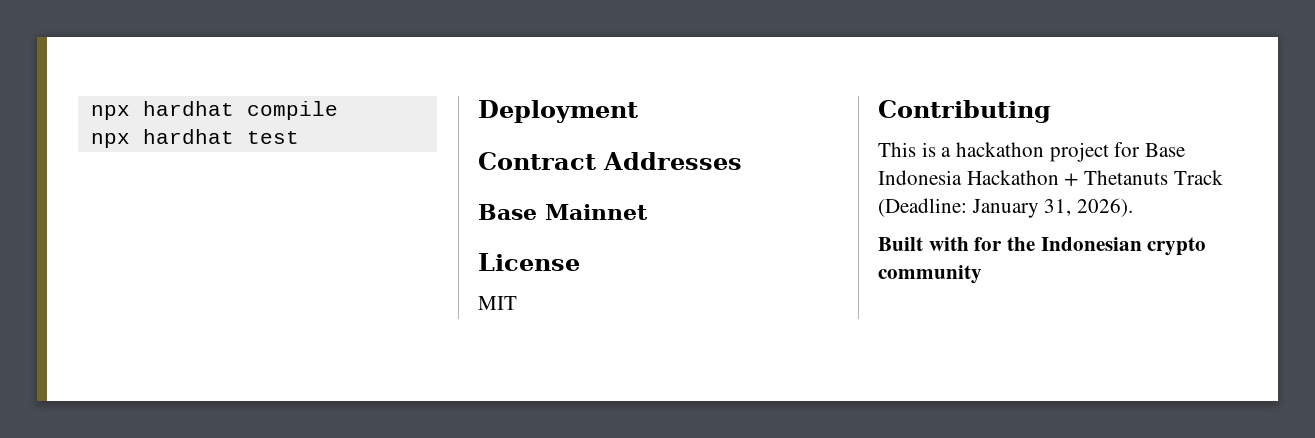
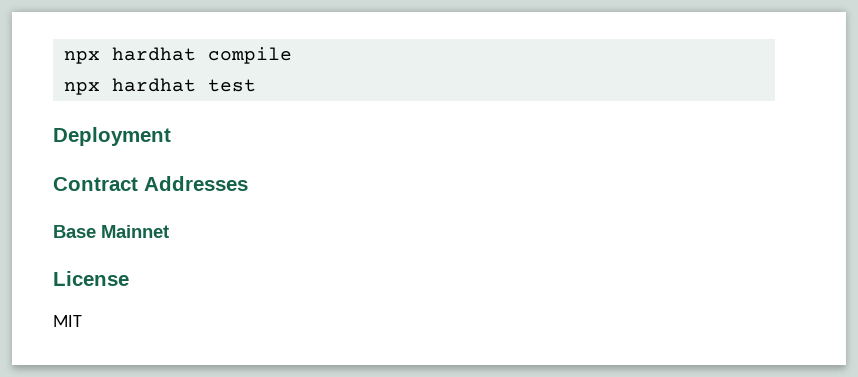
- Contributing
- This is a hackathon project for Base Indonesia Hackathon + Thetanuts Track (Deadline: January 31, 2026).
- Built with for the Indonesian crypto community

